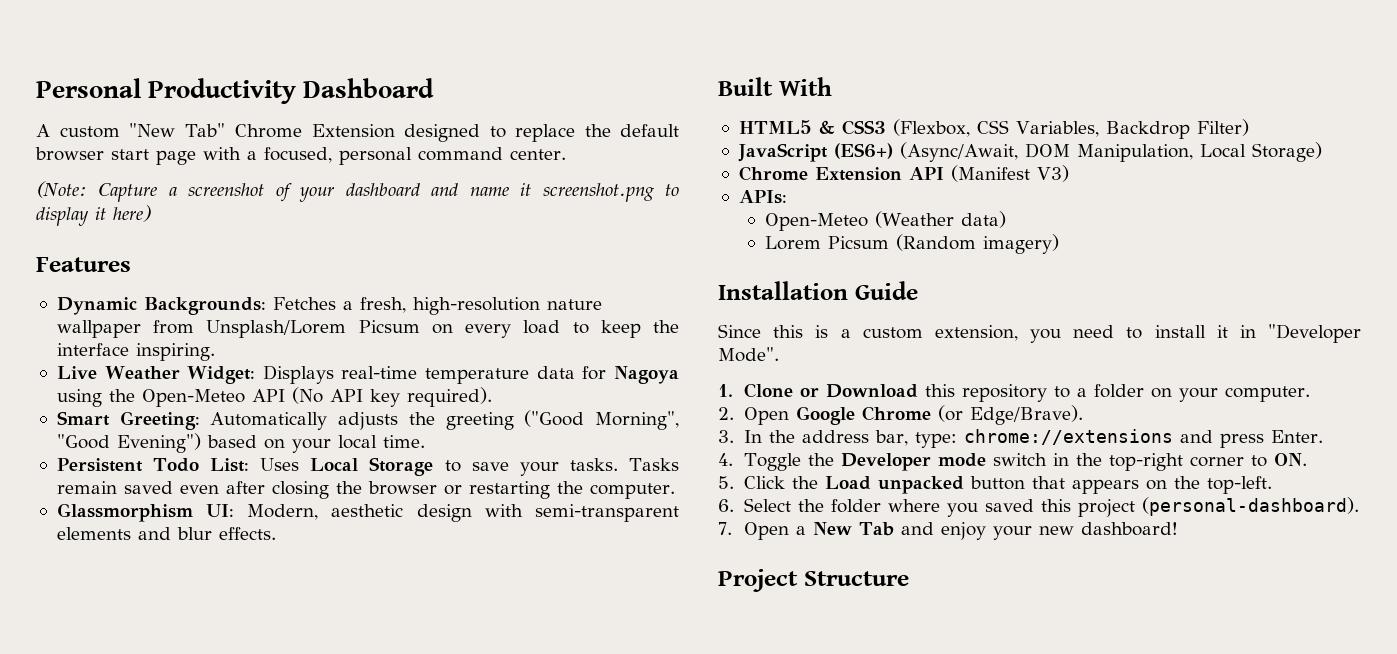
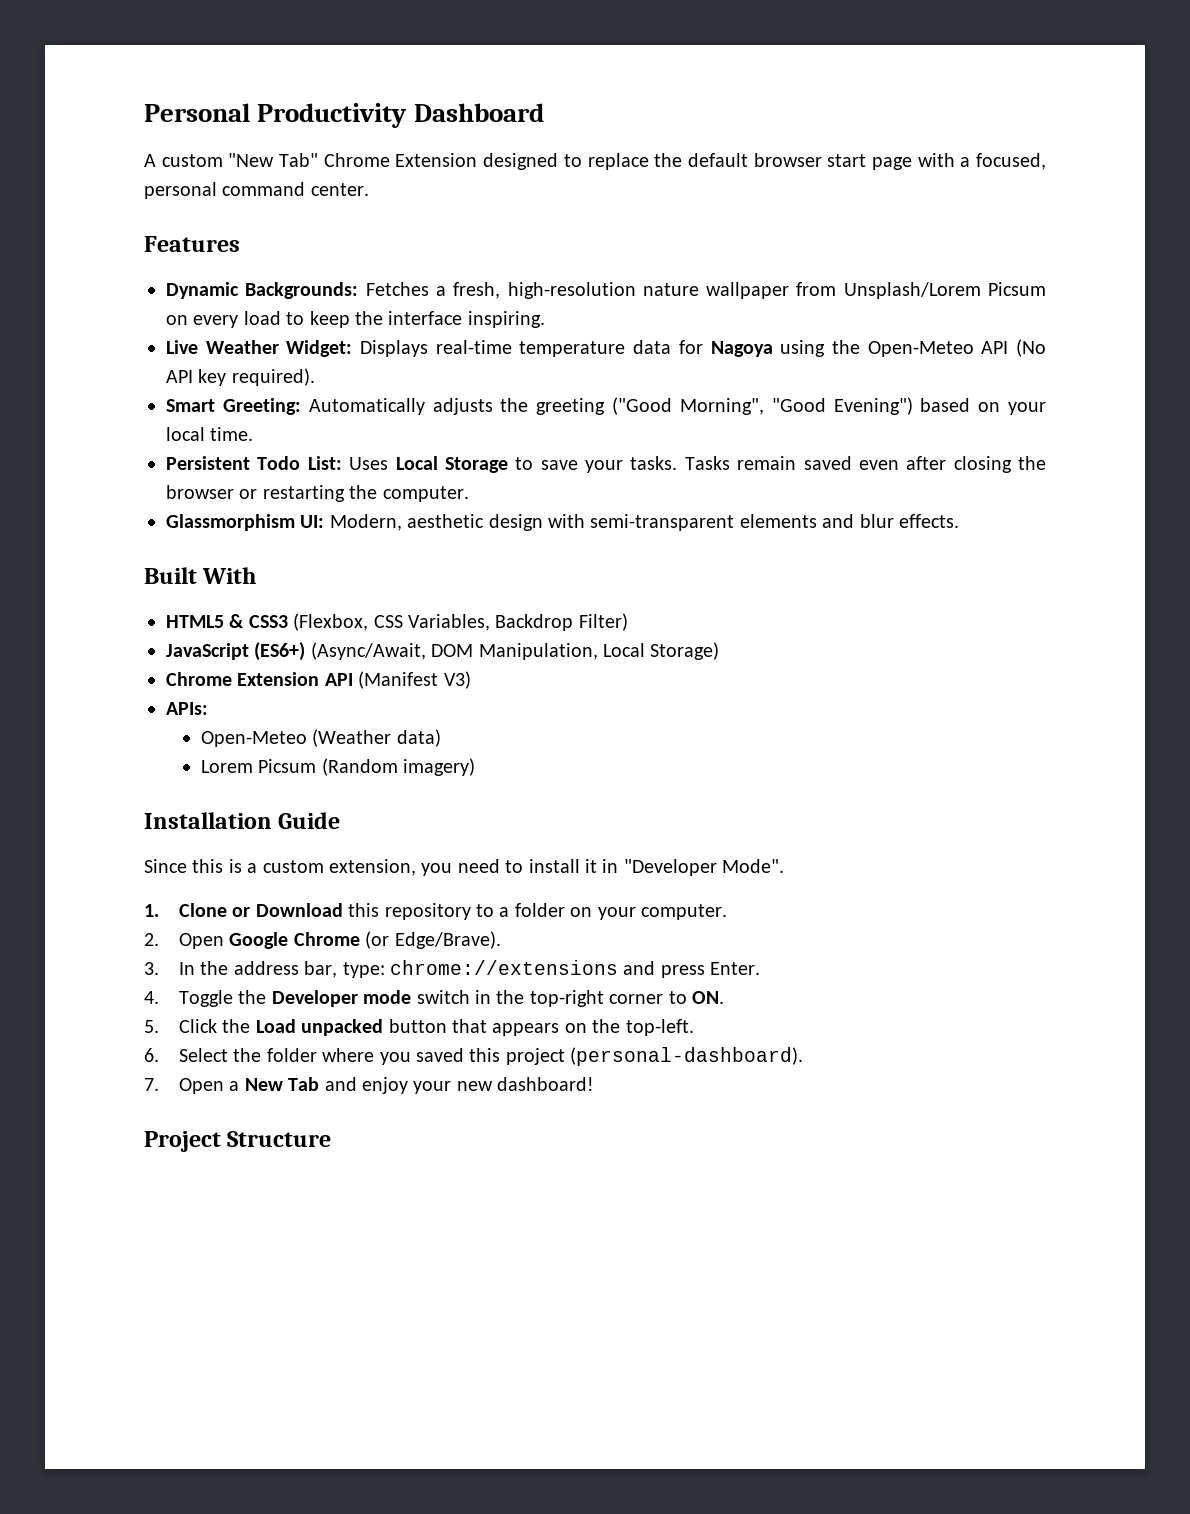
- (Note: Capture a screenshot of your dashboard and name it screenshot.png to display it here)

